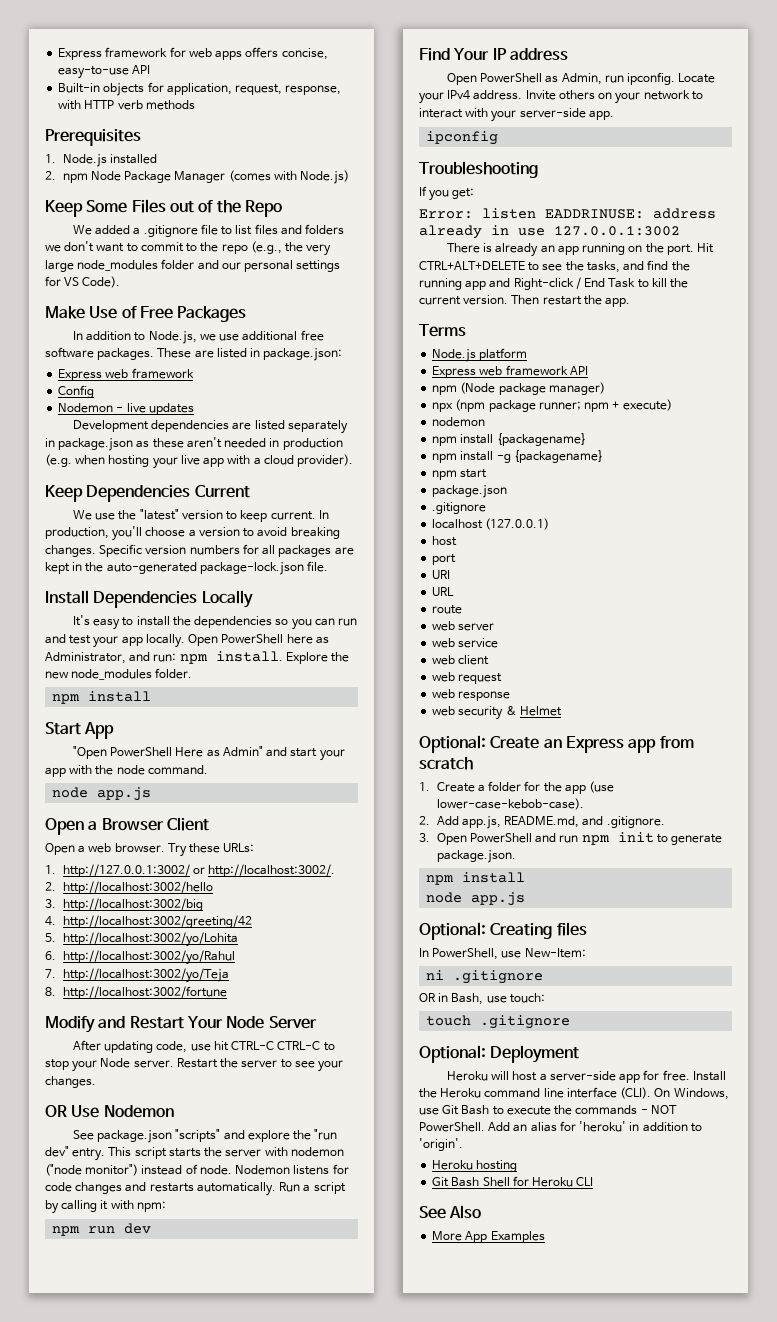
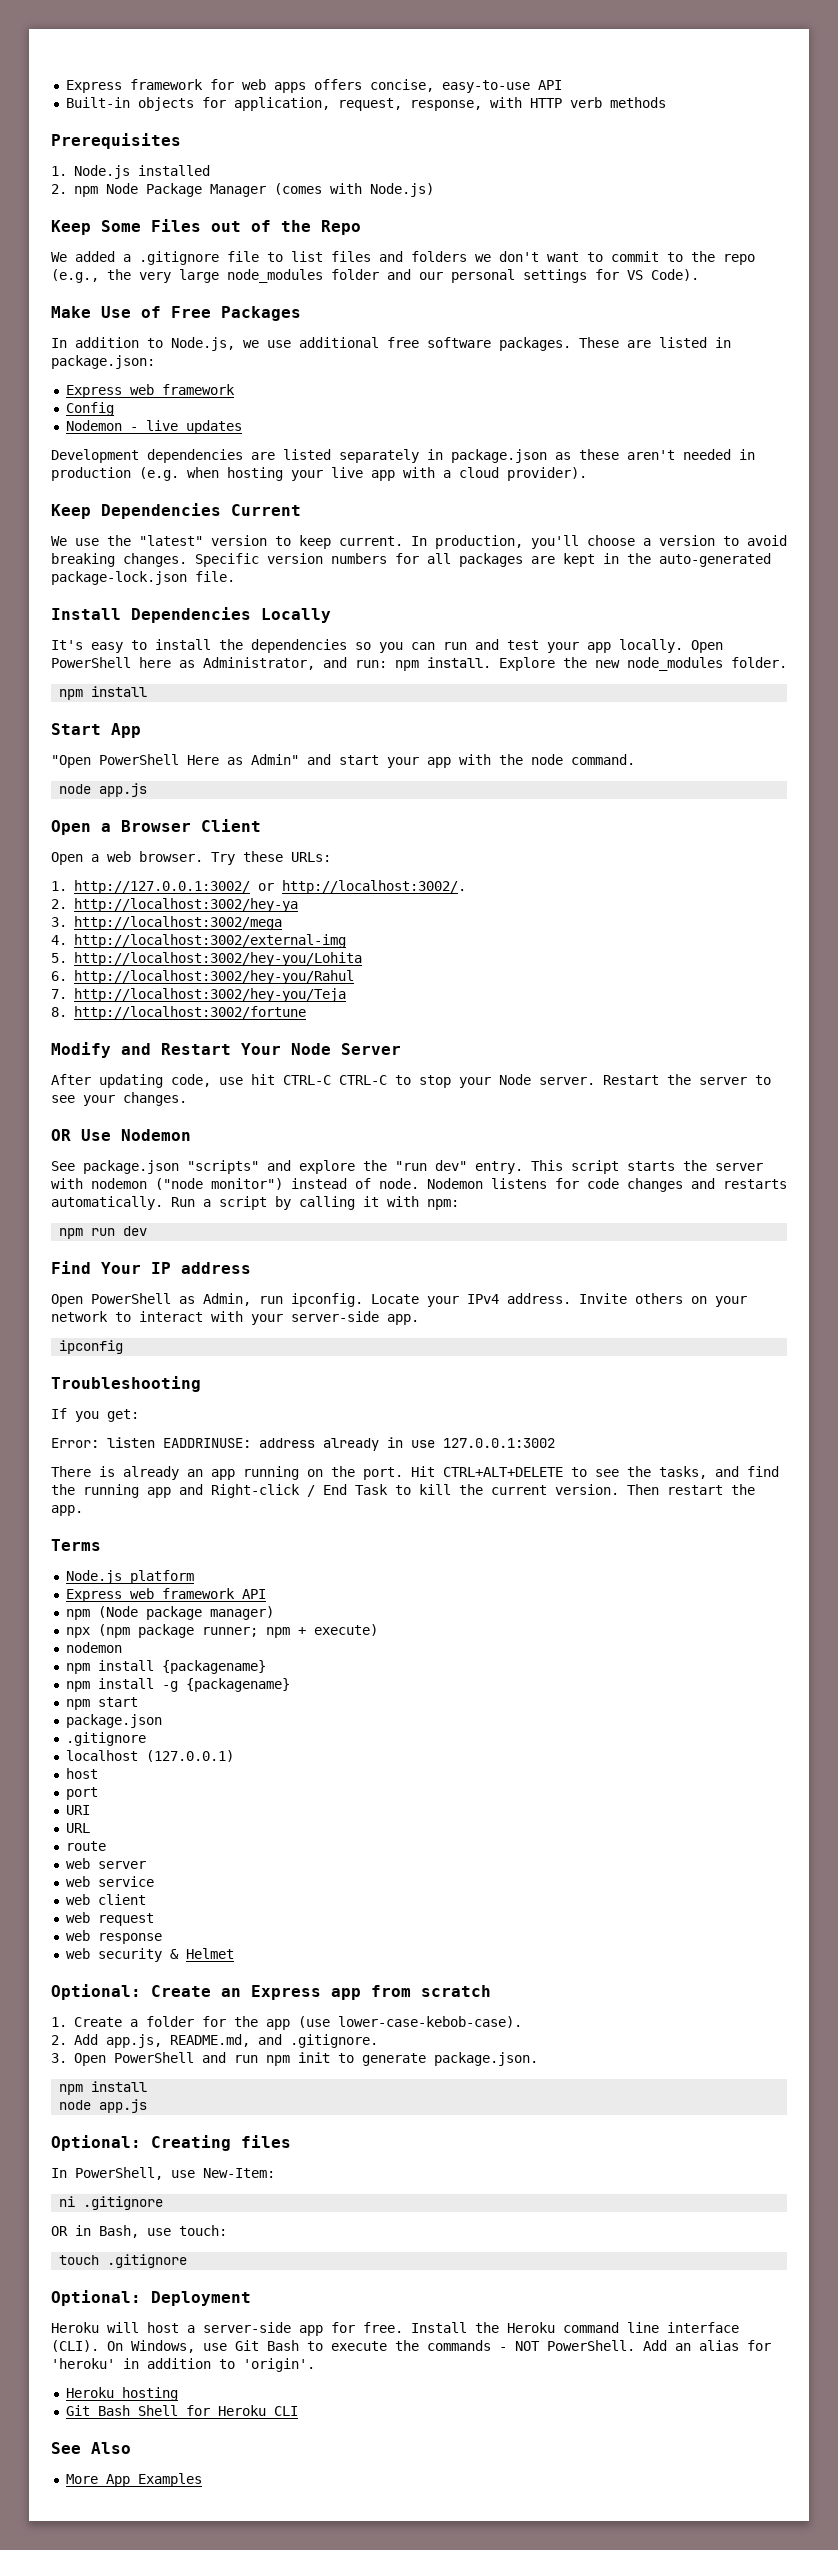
- 2. http://localhost:3002/hello
- 3. http://localhost:3002/big
+ 2. http://localhost:3002/hey-ya
+ 3. http://localhost:3002/mega
- 4. http://localhost:3002/greeting/42
+ 4. http://localhost:3002/external-img
- 5. http://localhost:3002/yo/Lohita
+ 5. http://localhost:3002/hey-you/Lohita
- 6. http://localhost:3002/yo/Rahul
+ 6. http://localhost:3002/hey-you/Rahul
- 7. http://localhost:3002/yo/Teja
+ 7. http://localhost:3002/hey-you/Teja

